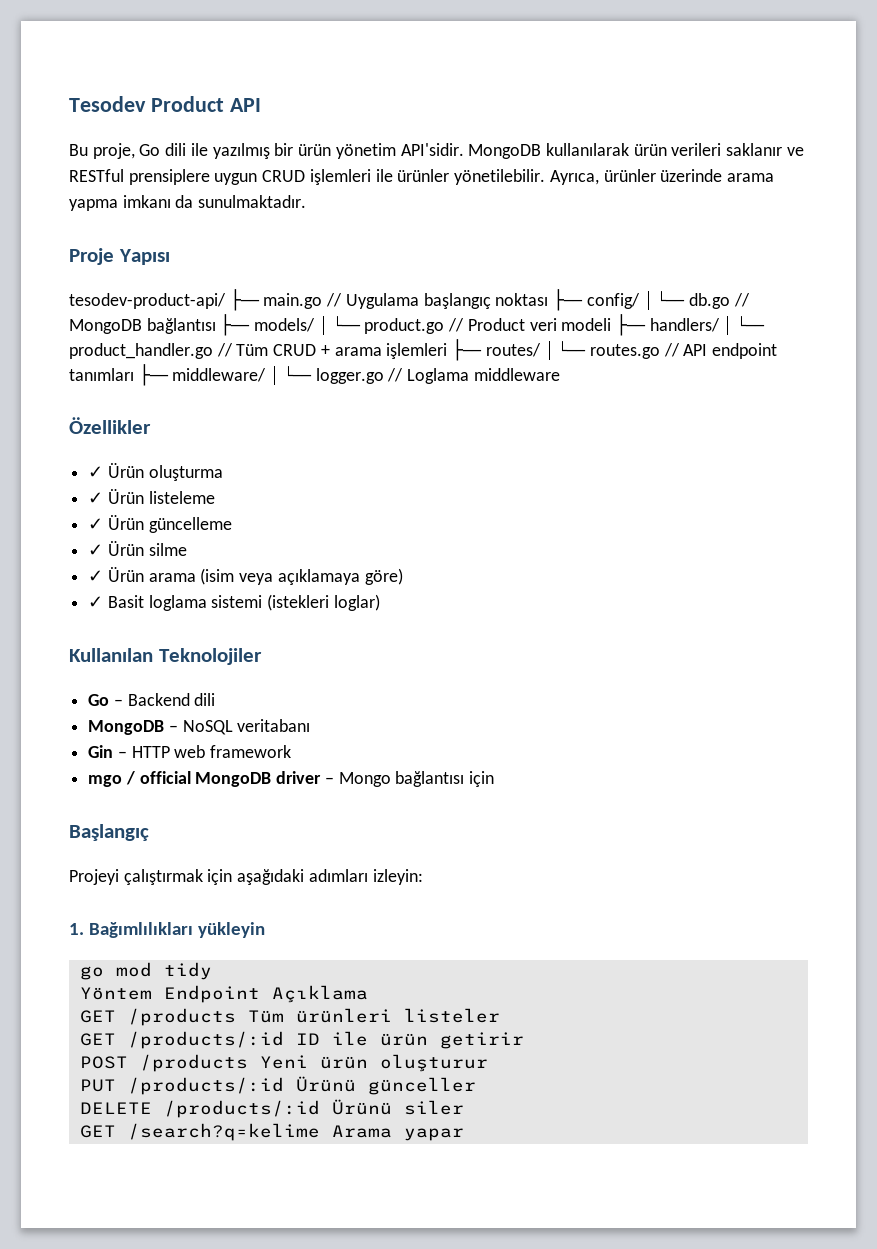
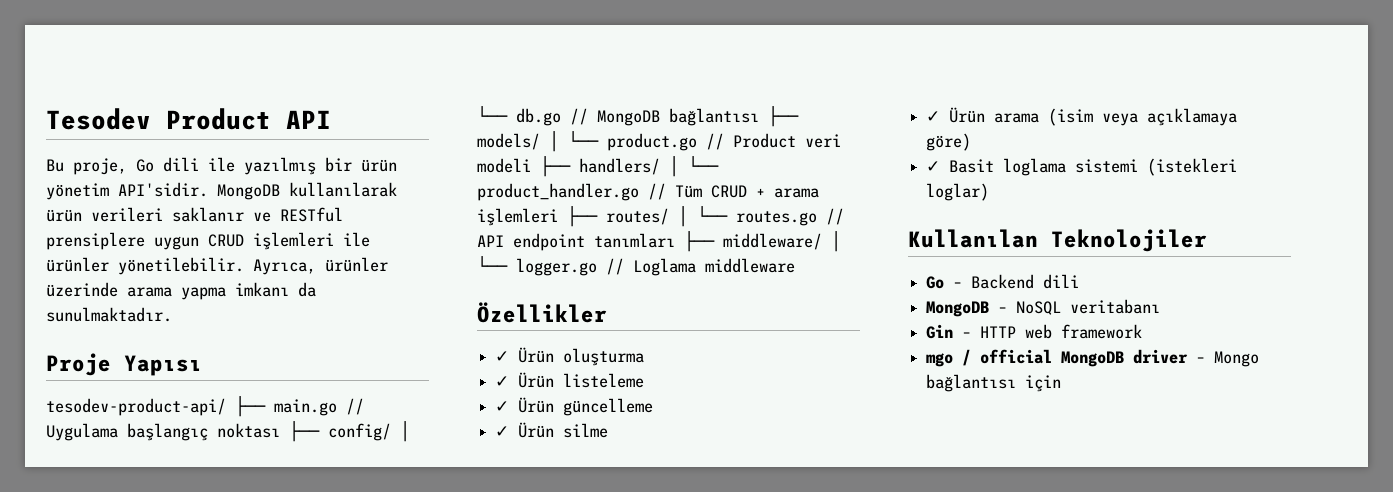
- Başlangıç
- Projeyi çalıştırmak için aşağıdaki adımları izleyin:
- 1. Bağımlılıkları yükleyin
- go mod tidy
- Yöntem Endpoint Açıklama
- GET /products Tüm ürünleri listeler
- GET /products/:id ID ile ürün getirir
- POST /products Yeni ürün oluşturur
- PUT /products/:id Ürünü günceller
- DELETE /products/:id Ürünü siler
- GET /search?q=kelime Arama yapar

